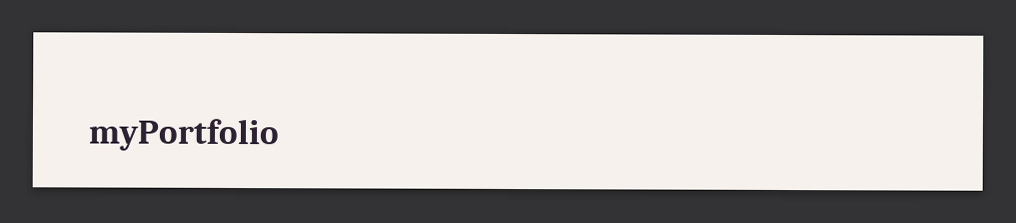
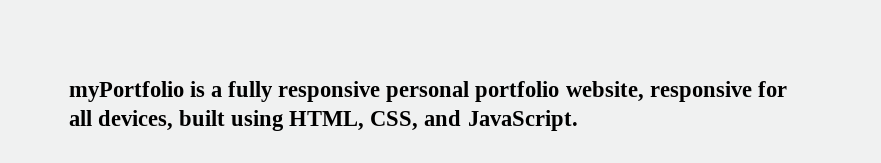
- myPortfolio
+ myPortfolio is a fully responsive personal portfolio website, responsive for all devices, built using HTML, CSS, and JavaScript.

